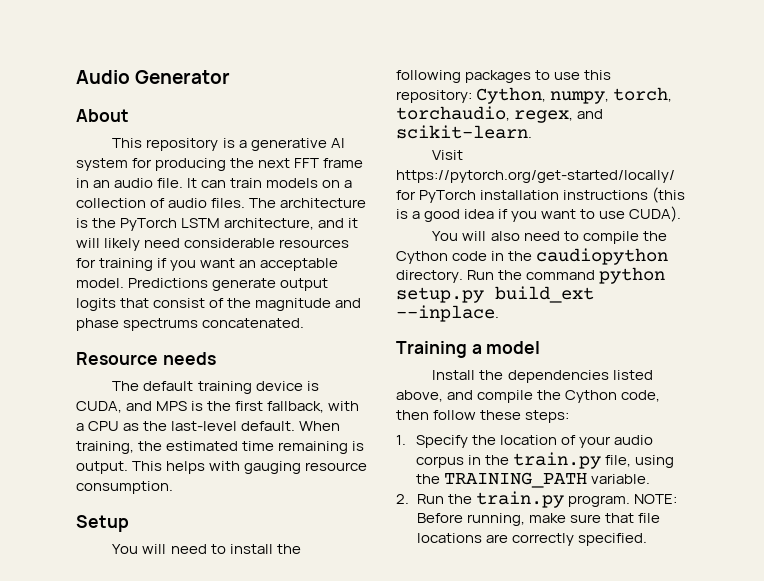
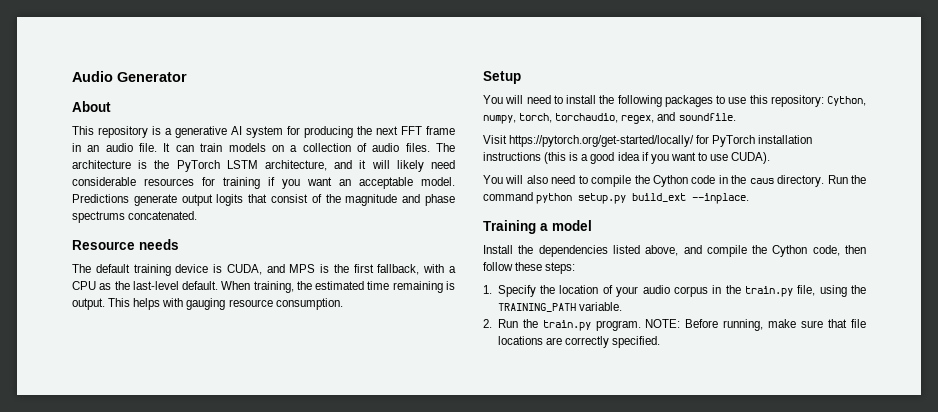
- You will need to install the following packages to use this repository: Cython, numpy, torch, torchaudio, regex, and scikit-learn.
+ You will need to install the following packages to use this repository: Cython, numpy, torch, torchaudio, regex, and soundfile.
- You will also need to compile the Cython code in the caudiopython directory.
+ You will also need to compile the Cython code in the caus directory.

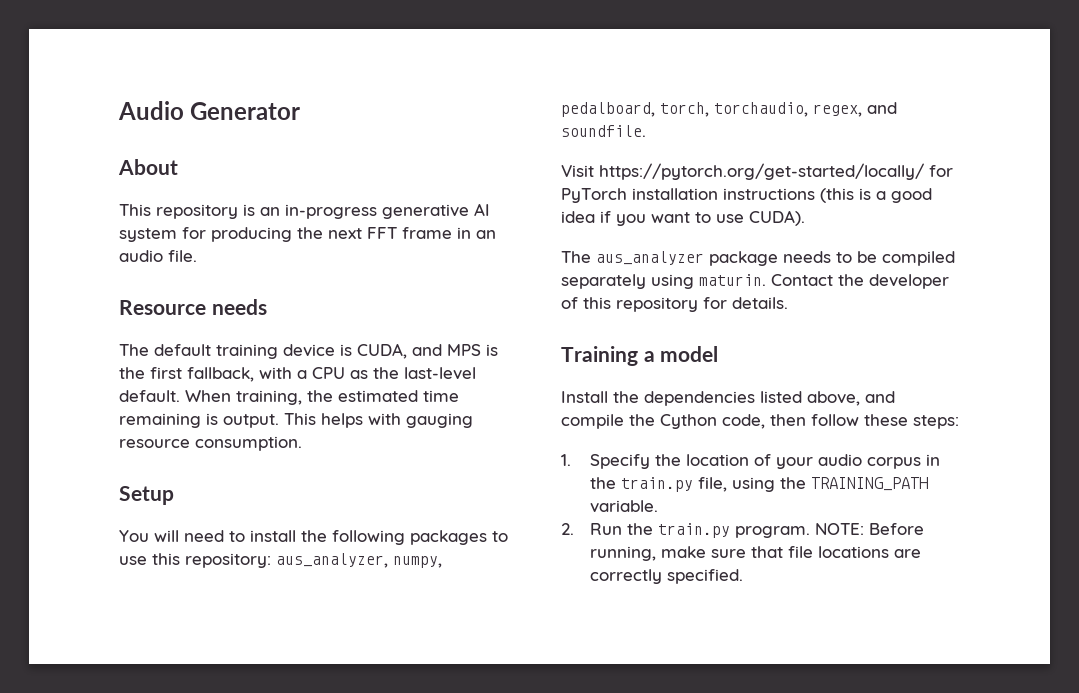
- This repository is a generative AI system for producing the next FFT frame in an audio file. It can train models on a collection of audio files. The architecture is the PyTorch LSTM architecture, and it will likely need considerable resources for training if you want an acceptable model. Predictions generate output logits that consist of the magnitude and phase spectrums concatenated.
+ This repository is an in-progress generative AI system for producing the next FFT frame in an audio file.
- You will need to install the following packages to use this repository: Cython, numpy, torch, torchaudio, regex, and soundfile.
+ You will need to install the following packages to use this repository: aus_analyzer, numpy, pedalboard, torch, torchaudio, regex, and soundfile.
- You will also need to compile the Cython code in the caus directory. Run the command python setup.py build_ext --inplace.
+ The aus_analyzer package needs to be compiled separately using maturin. Contact the developer of this repository for details.

